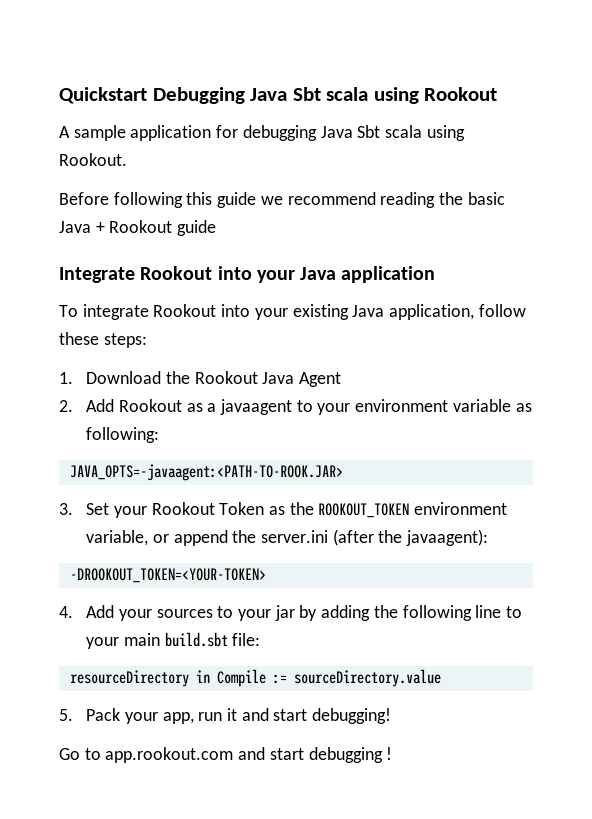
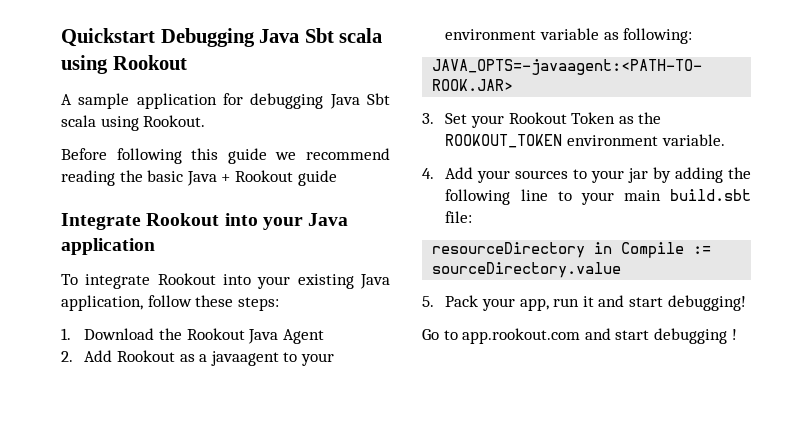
- 3. Set your Rookout Token as the ROOKOUT_TOKEN environment variable, or append the server.ini (after the javaagent):
- -DROOKOUT_TOKEN=<YOUR-TOKEN>
+ 3. Set your Rookout Token as the ROOKOUT_TOKEN environment variable.

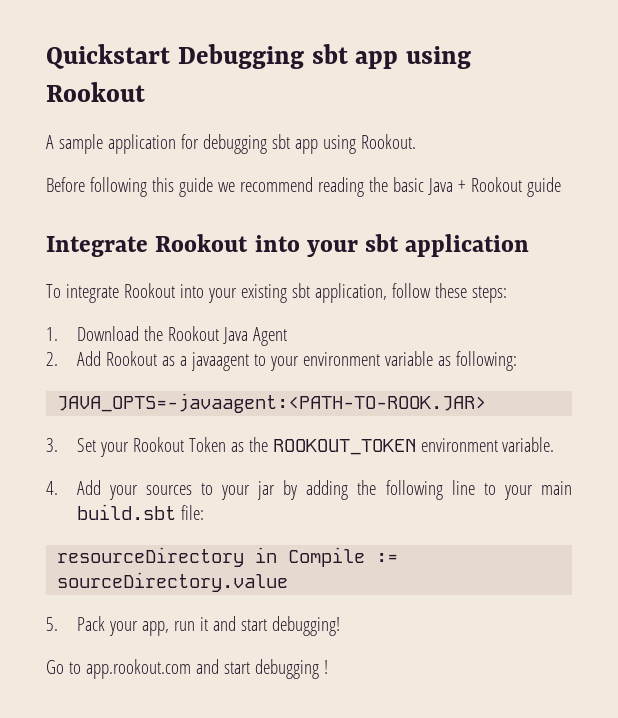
- Quickstart Debugging Java Sbt scala using Rookout
+ Quickstart Debugging sbt app using Rookout
- A sample application for debugging Java Sbt scala using Rookout.
+ A sample application for debugging sbt app using Rookout.
- Integrate Rookout into your Java application
+ Integrate Rookout into your sbt application
- To integrate Rookout into your existing Java application, follow these steps:
+ To integrate Rookout into your existing sbt application, follow these steps:

